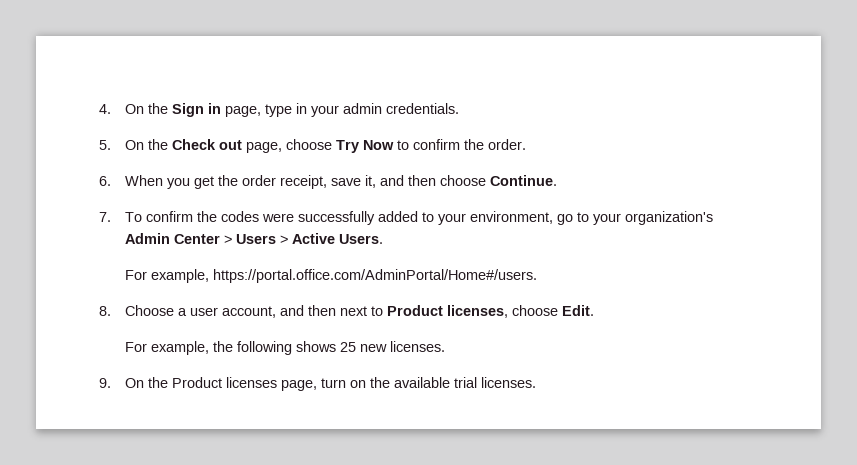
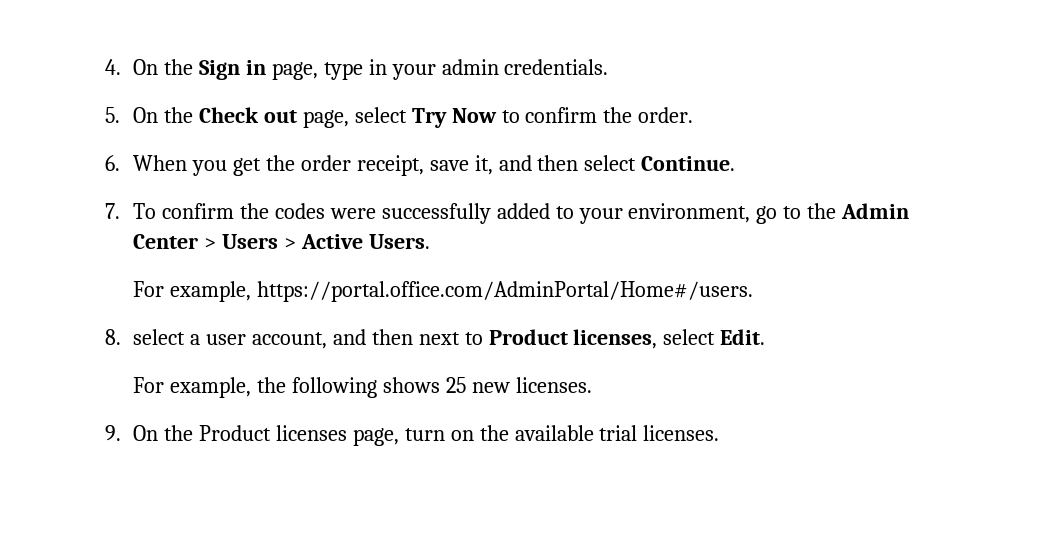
- 5. On the Check out page, choose Try Now to confirm the order.
+ 5. On the Check out page, select Try Now to confirm the order.
- 6. When you get the order receipt, save it, and then choose Continue.
+ 6. When you get the order receipt, save it, and then select Continue.
- 7. To confirm the codes were successfully added to your environment, go to your organization's Admin Center > Users > Active Users.
+ 7. To confirm the codes were successfully added to your environment, go to the Admin Center > Users > Active Users.
- 8. Choose a user account, and then next to Product licenses, choose Edit.
+ 8. select a user account, and then next to Product licenses, select Edit.

